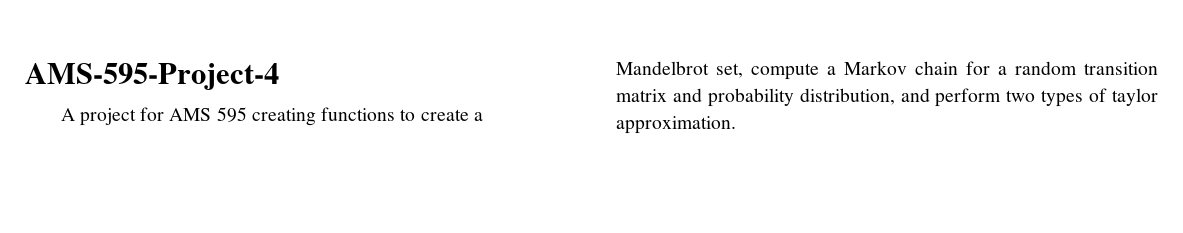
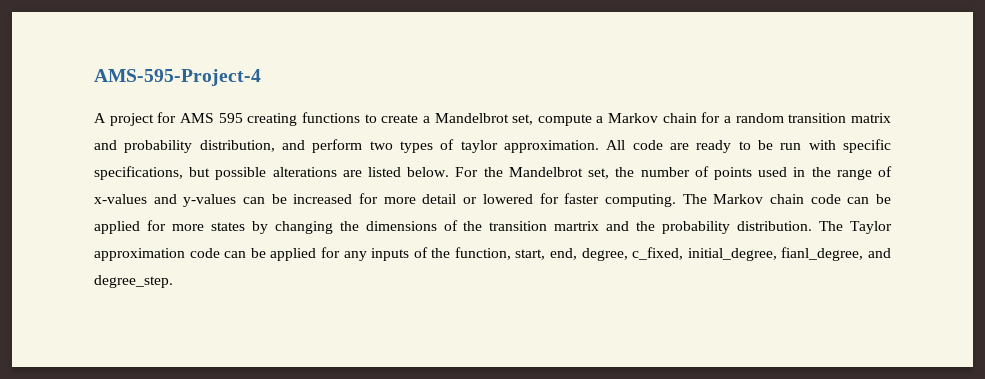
+ All code are ready to be run with specific specifications, but possible alterations are listed below. For the Mandelbrot set, the number of points used in the range of x-values and y-values can be increased for more detail or lowered for faster computing. The Markov chain code can be applied for more states by changing the dimensions of the transition martrix and the probability distribution. The Taylor approximation code can be applied for any inputs of the function, start, end, degree, c_fixed, initial_degree, fianl_degree, and degree_step.

